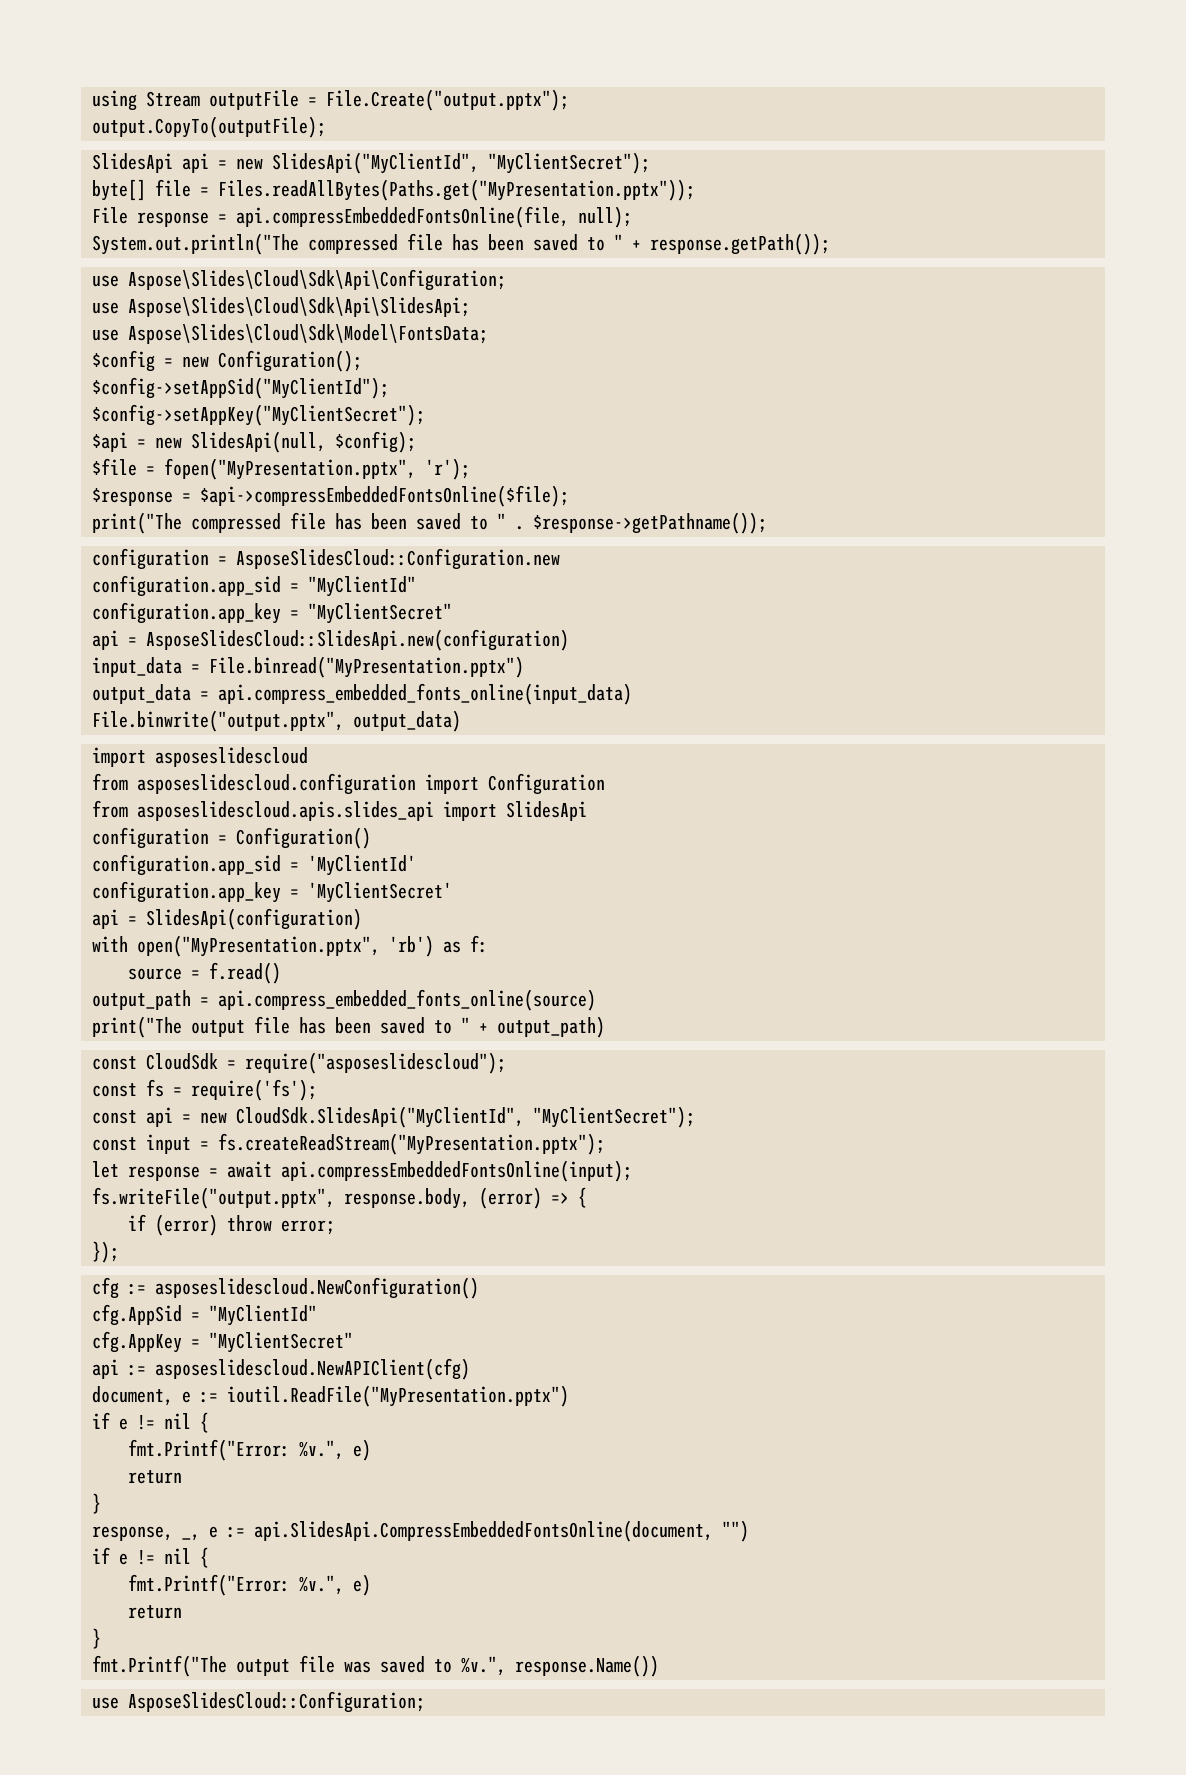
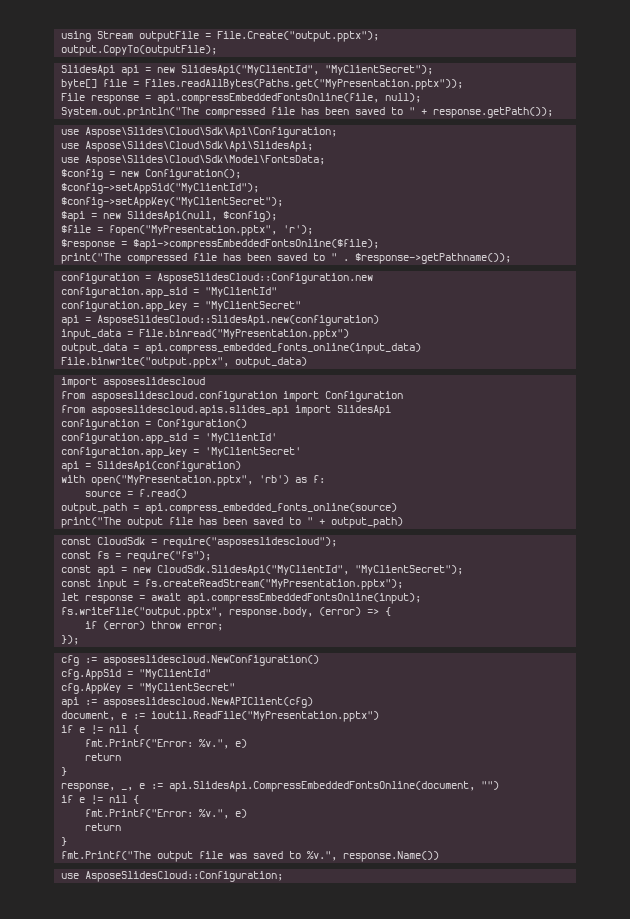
- const fs = require('fs');
+ const fs = require("fs");

